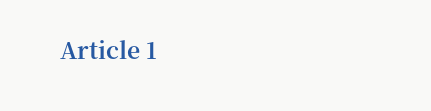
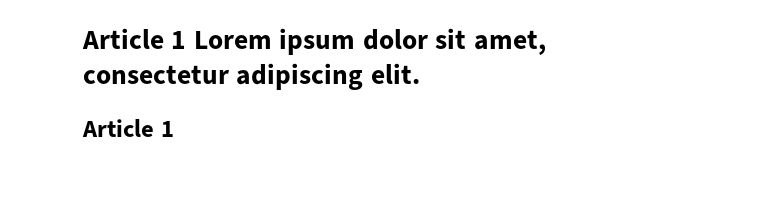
+ Article 1 Lorem ipsum dolor sit amet, consectetur adipiscing elit.

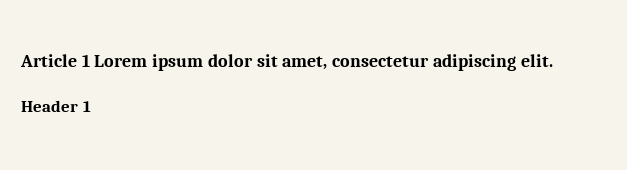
  Article 1 Lorem ipsum dolor sit amet, consectetur adipiscing elit.
- Article 1
+ Header 1

